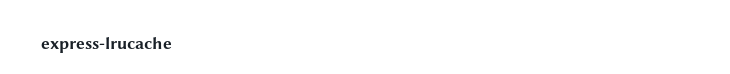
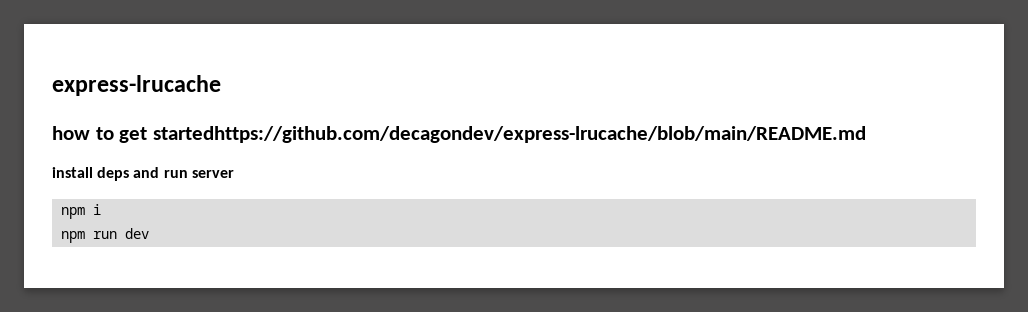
+ how to get startedhttps://github.com/decagondev/express-lrucache/blob/main/README.md
+ install deps and run server
+ npm i
+ npm run dev

